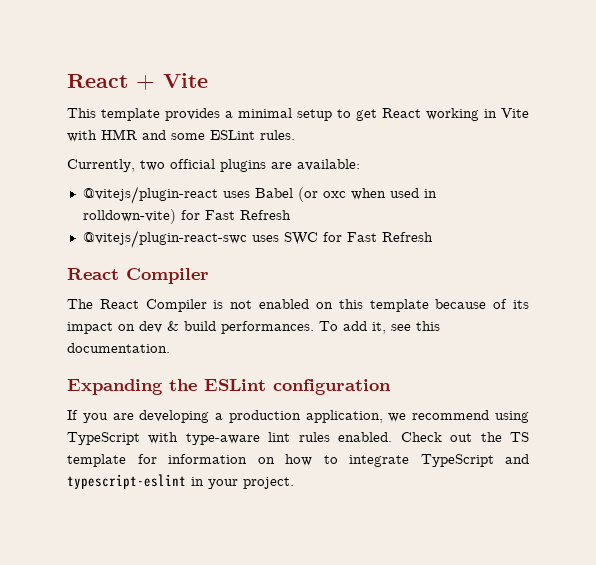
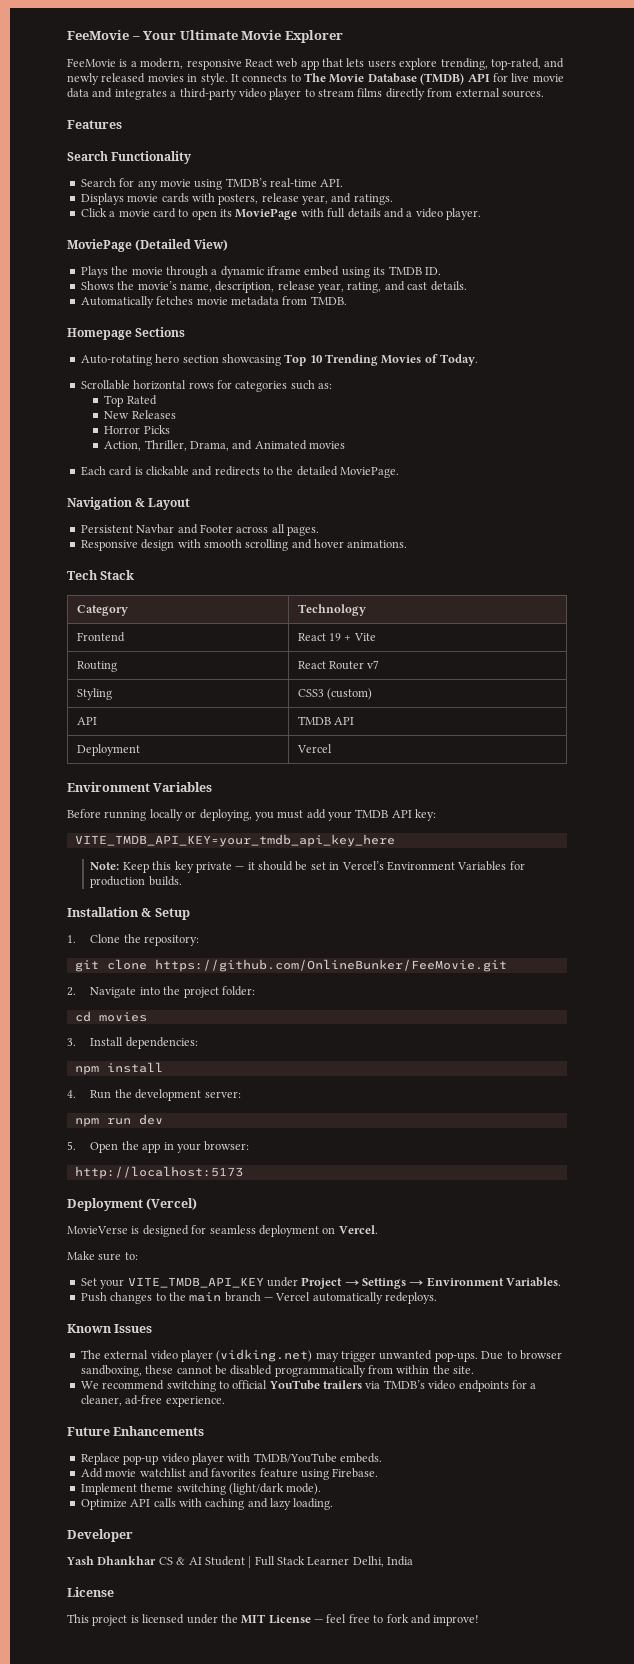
- React + Vite
- This template provides a minimal setup to get React working in Vite with HMR and some ESLint rules.
- Currently, two official plugins are available:
- @vitejs/plugin-react uses Babel (or oxc when used in rolldown-vite) for Fast Refresh
- @vitejs/plugin-react-swc uses SWC for Fast Refresh
- React Compiler
- The React Compiler is not enabled on this template because of its impact on dev & build performances. To add it, see this documentation.
- Expanding the ESLint configuration
- If you are developing a production application, we recommend using TypeScript with type-aware lint rules enabled. Check out the TS template for information on how to integrate TypeScript and typescript-eslint in your project.
+ FeeMovie – Your Ultimate Movie Explorer
+ FeeMovie is a modern, responsive React web app that lets users explore trending, top-rated, and newly released movies in style. It connects to The Movie Database (TMDB) API for live movie data and integrates a third-party video player to stream films directly from external sources.
+ Features
+ Search Functionality
+ Search for any movie using TMDB’s real-time API.
+ Displays movie cards with posters, release year, and ratings.
+ Click a movie card to open its MoviePage with full details and a video player.
+ MoviePage (Detailed View)
+ Plays the movie through a dynamic iframe embed using its TMDB ID.
+ Shows the movie’s name, description, release year, rating, and cast details.
+ Automatically fetches movie metadata from TMDB.
+ Homepage Sections
+ Auto-rotating hero section showcasing Top 10 Trending Movies of Today.
+ Scrollable horizontal rows for categories such as:
+ Top Rated
+ New Releases
+ Horror Picks
+ Action, Thriller, Drama, and Animated movies
+ Each card is clickable and redirects to the detailed MoviePage.
+ Navigation & Layout
+ Persistent Navbar and Footer across all pages.
+ Responsive design with smooth scrolling and hover animations.
+ Tech Stack
+ Category | Technology
+ Frontend | React 19 + Vite
+ Routing | React Router v7
+ Styling | CSS3 (custom)
+ API | TMDB API
+ Deployment | Vercel
+ Environment Variables
+ Before running locally or deploying, you must add your TMDB API key:
+ VITE_TMDB_API_KEY=your_tmdb_api_key_here
+ Note: Keep this key private — it should be set in Vercel’s Environment Variables for production builds.
+ Installation & Setup
+ 1. Clone the repository:
+ git clone https://github.com/OnlineBunker/FeeMovie.git
+ 2. Navigate into the project folder:
+ cd movies
+ 3. Install dependencies:
+ npm install
+ 4. Run the development server:
+ npm run dev
+ 5. Open the app in your browser:
+ http://localhost:5173
+ Deployment (Vercel)
+ MovieVerse is designed for seamless deployment on Vercel.
+ Make sure to:
+ Set your VITE_TMDB_API_KEY under Project → Settings → Environment Variables.
+ Push changes to the main branch — Vercel automatically redeploys.
+ Known Issues
+ The external video player (vidking.net) may trigger unwanted pop-ups. Due to browser sandboxing, these cannot be disabled programmatically from within the site.
+ We recommend switching to official YouTube trailers via TMDB’s video endpoints for a cleaner, ad-free experience.
+ Future Enhancements
+ Replace pop-up video player with TMDB/YouTube embeds.
+ Add movie watchlist and favorites feature using Firebase.
+ Implement theme switching (light/dark mode).
+ Optimize API calls with caching and lazy loading.
+ Developer
+ Yash Dhankhar CS & AI Student | Full Stack Learner Delhi, India
+ License
+ This project is licensed under the MIT License — feel free to fork and improve!

